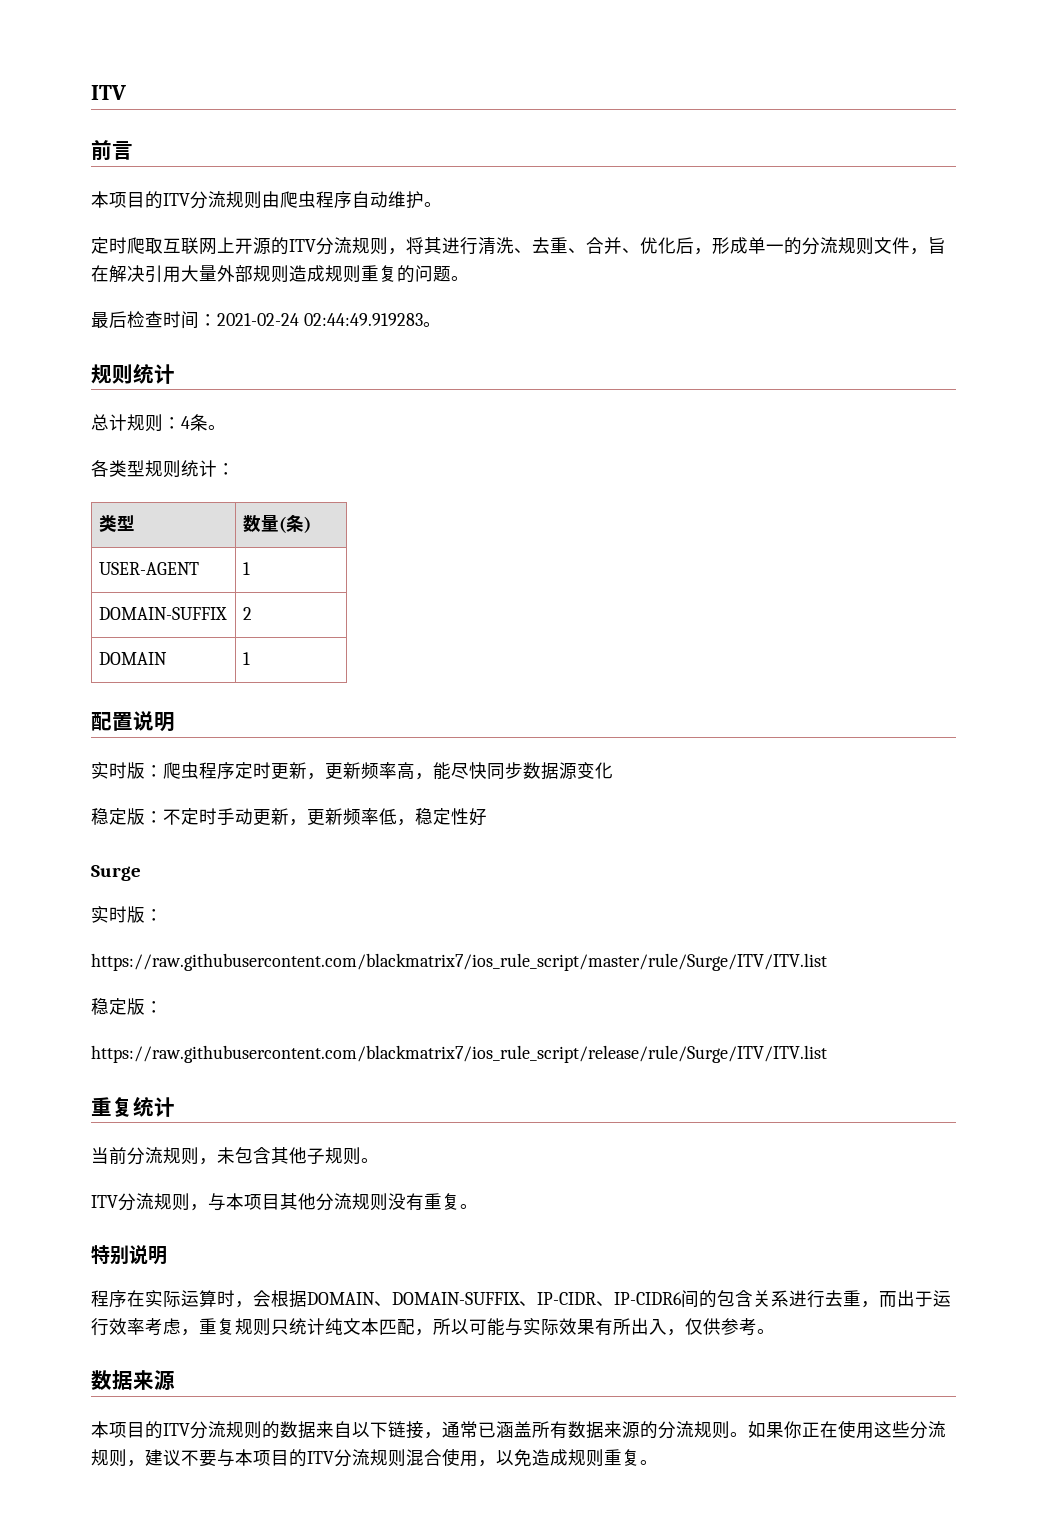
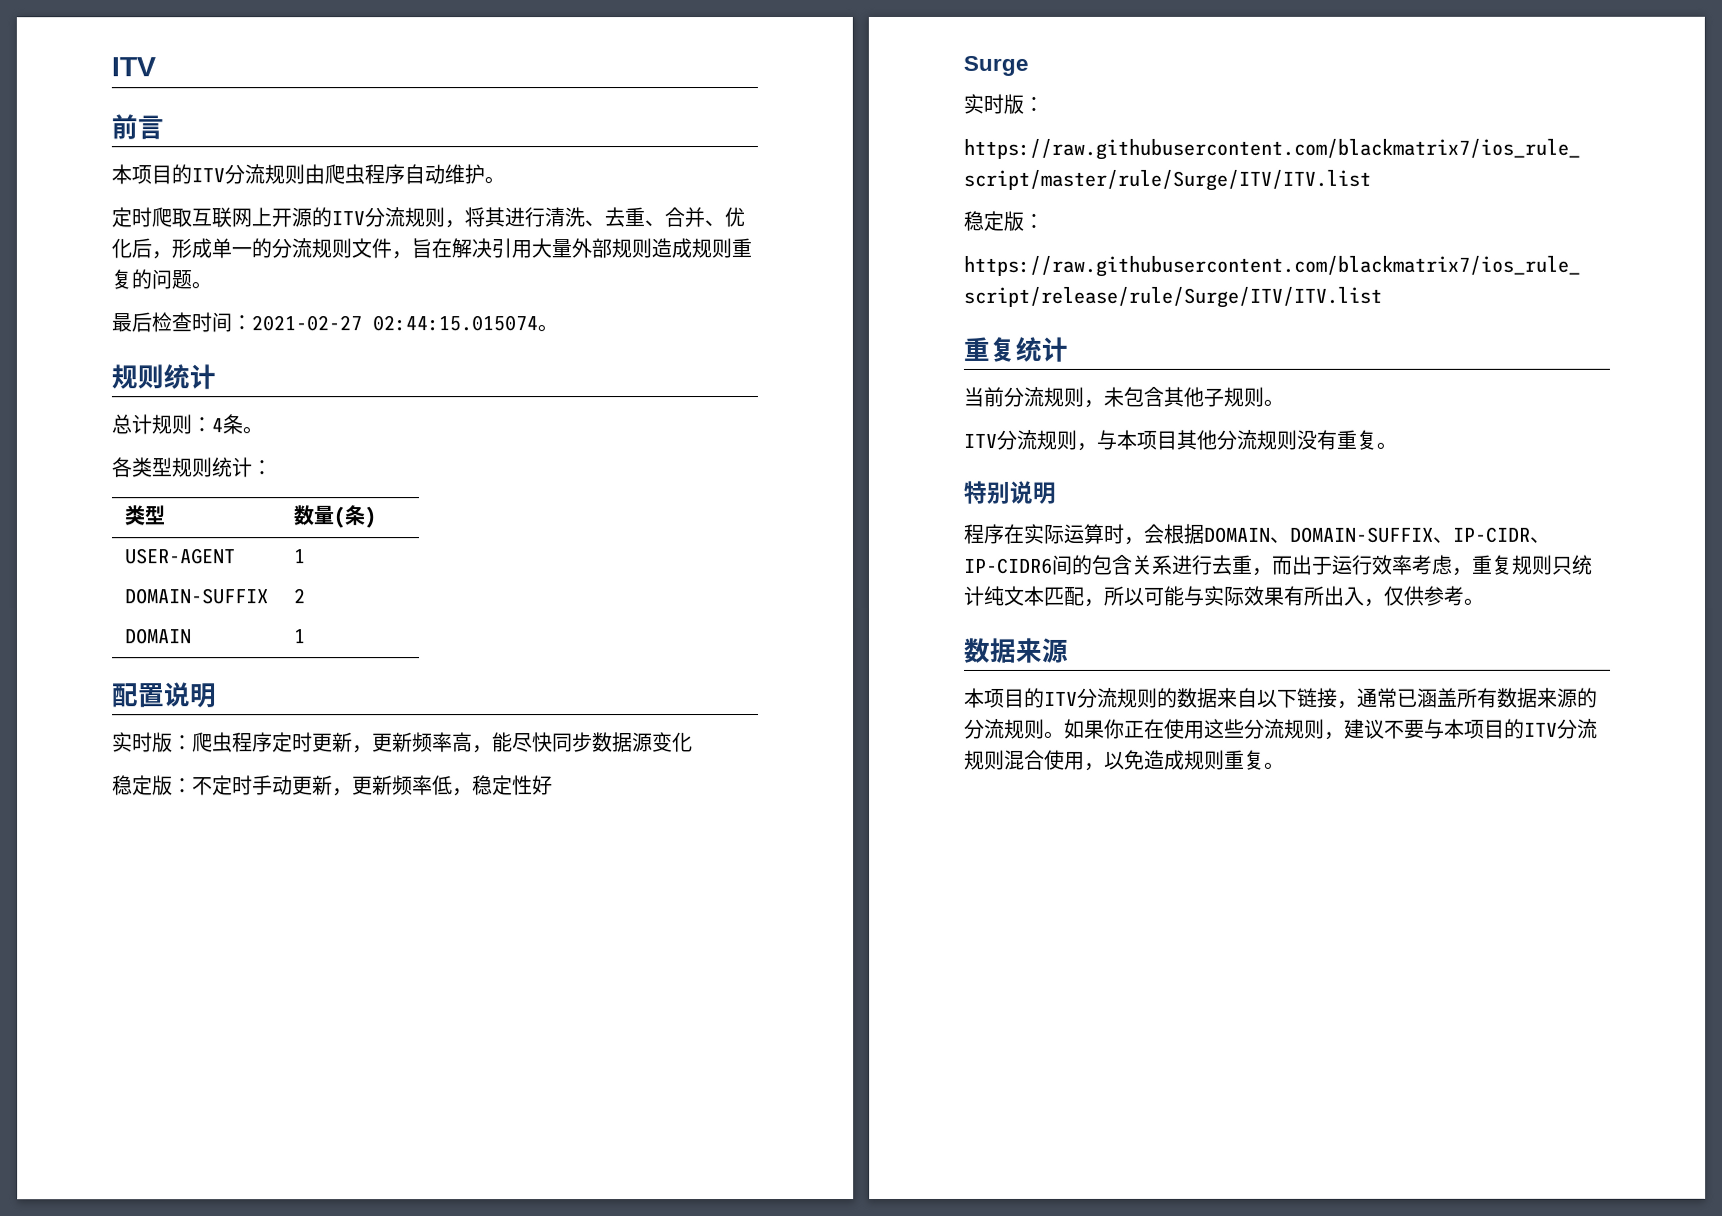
- 最后检查时间：2021-02-24 02:44:49.919283。
+ 最后检查时间：2021-02-27 02:44:15.015074。

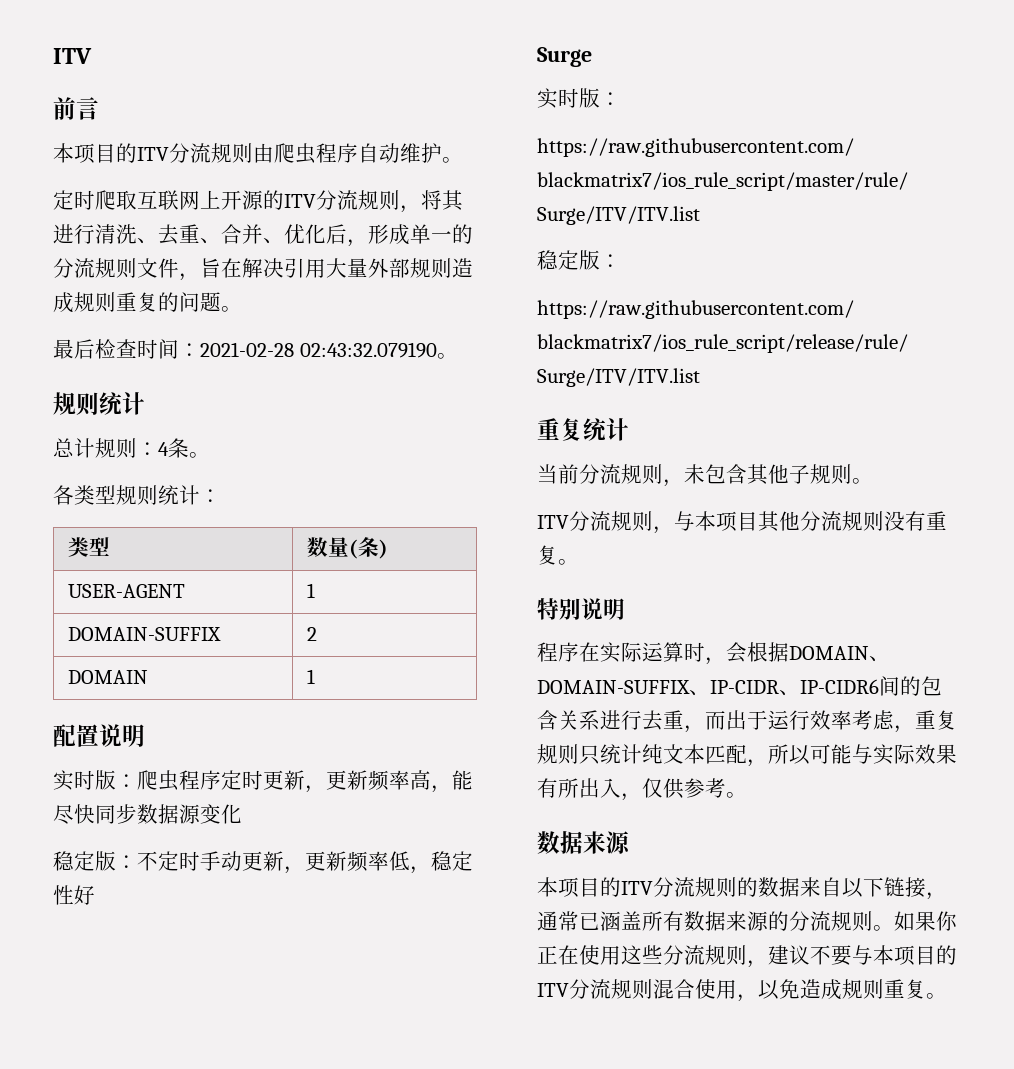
- 最后检查时间：2021-02-27 02:44:15.015074。
+ 最后检查时间：2021-02-28 02:43:32.079190。

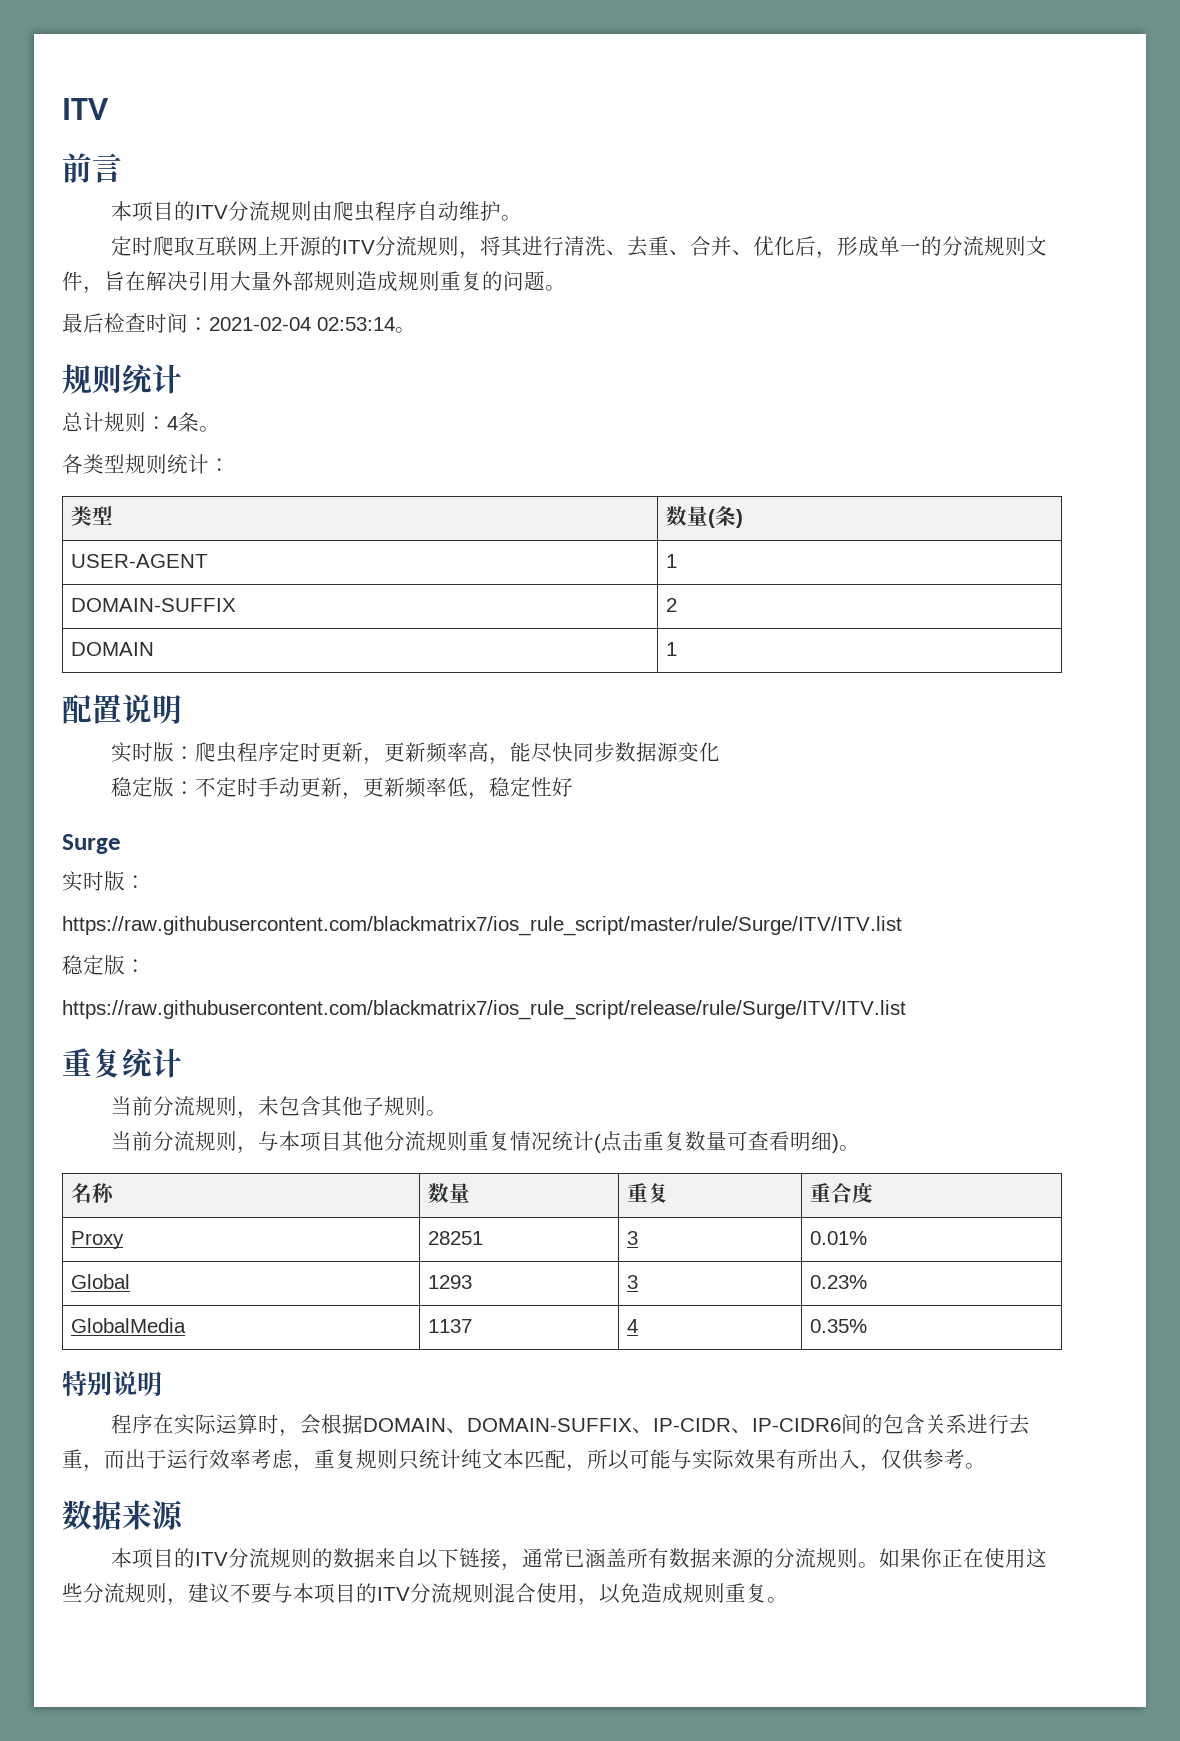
- 最后检查时间：2021-02-28 02:43:32.079190。
+ 最后检查时间：2021-02-04 02:53:14。
- ITV分流规则，与本项目其他分流规则没有重复。
+ 当前分流规则，与本项目其他分流规则重复情况统计(点击重复数量可查看明细)。
+ 名称 | 数量 | 重复 | 重合度
+ Proxy | 28251 | 3 | 0.01%
+ Global | 1293 | 3 | 0.23%
+ GlobalMedia | 1137 | 4 | 0.35%

